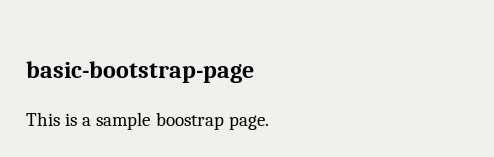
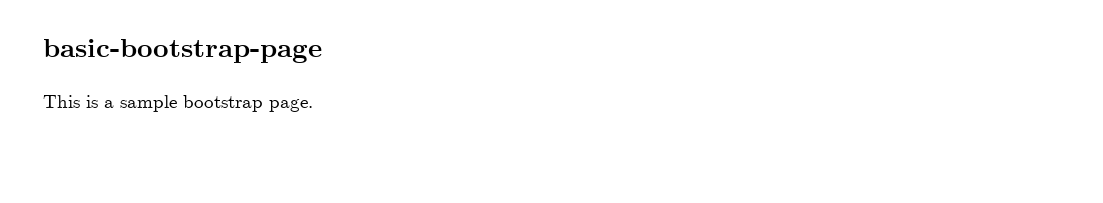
- This is a sample boostrap page.
+ This is a sample bootstrap page.

